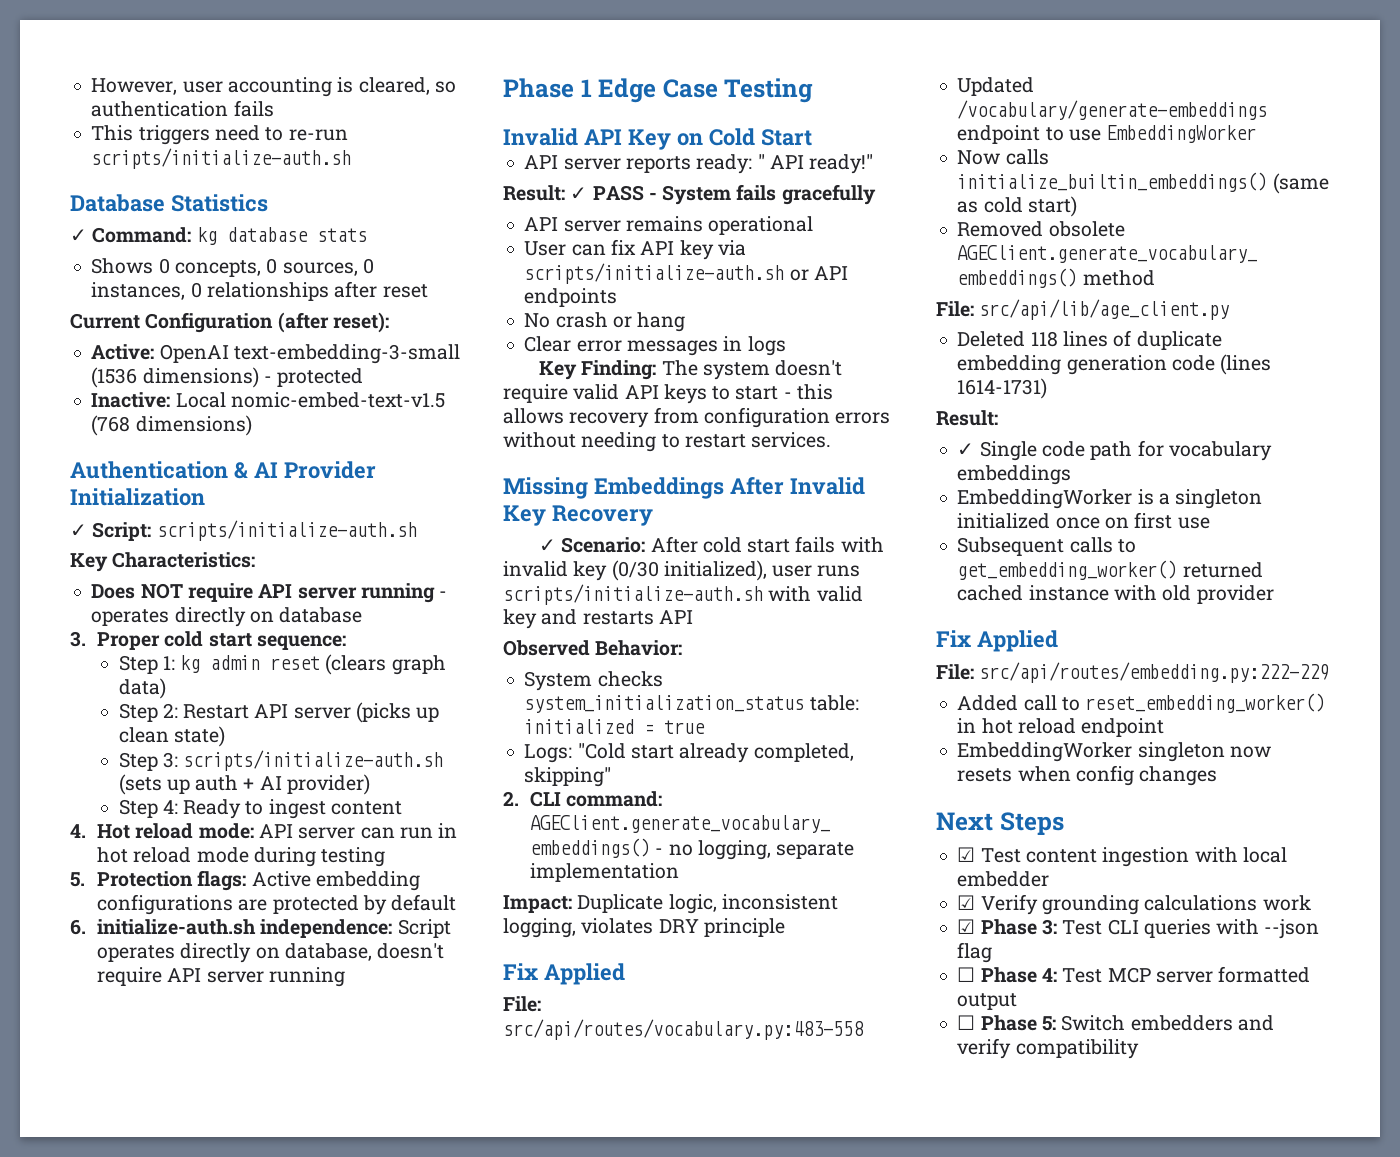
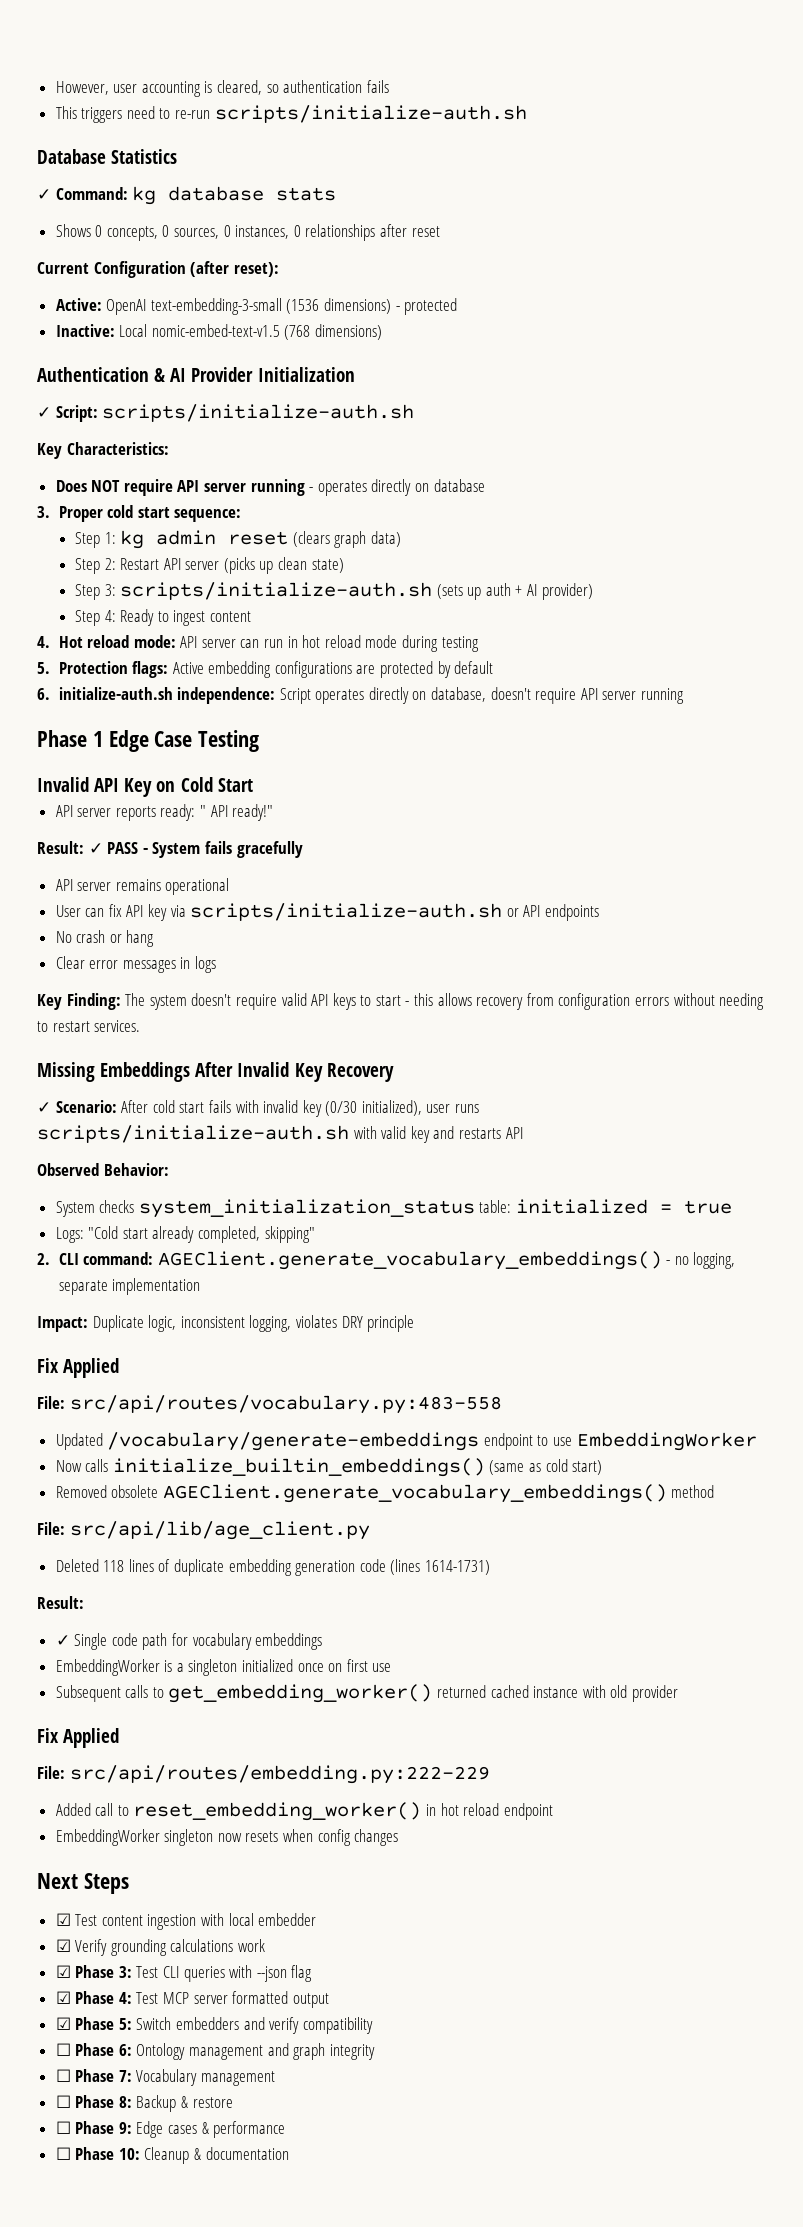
- ☐ Phase 4: Test MCP server formatted output
+ ☑ Phase 4: Test MCP server formatted output
- ☐ Phase 5: Switch embedders and verify compatibility
+ ☑ Phase 5: Switch embedders and verify compatibility
+ ☐ Phase 6: Ontology management and graph integrity
+ ☐ Phase 7: Vocabulary management
+ ☐ Phase 8: Backup & restore
+ ☐ Phase 9: Edge cases & performance
+ ☐ Phase 10: Cleanup & documentation

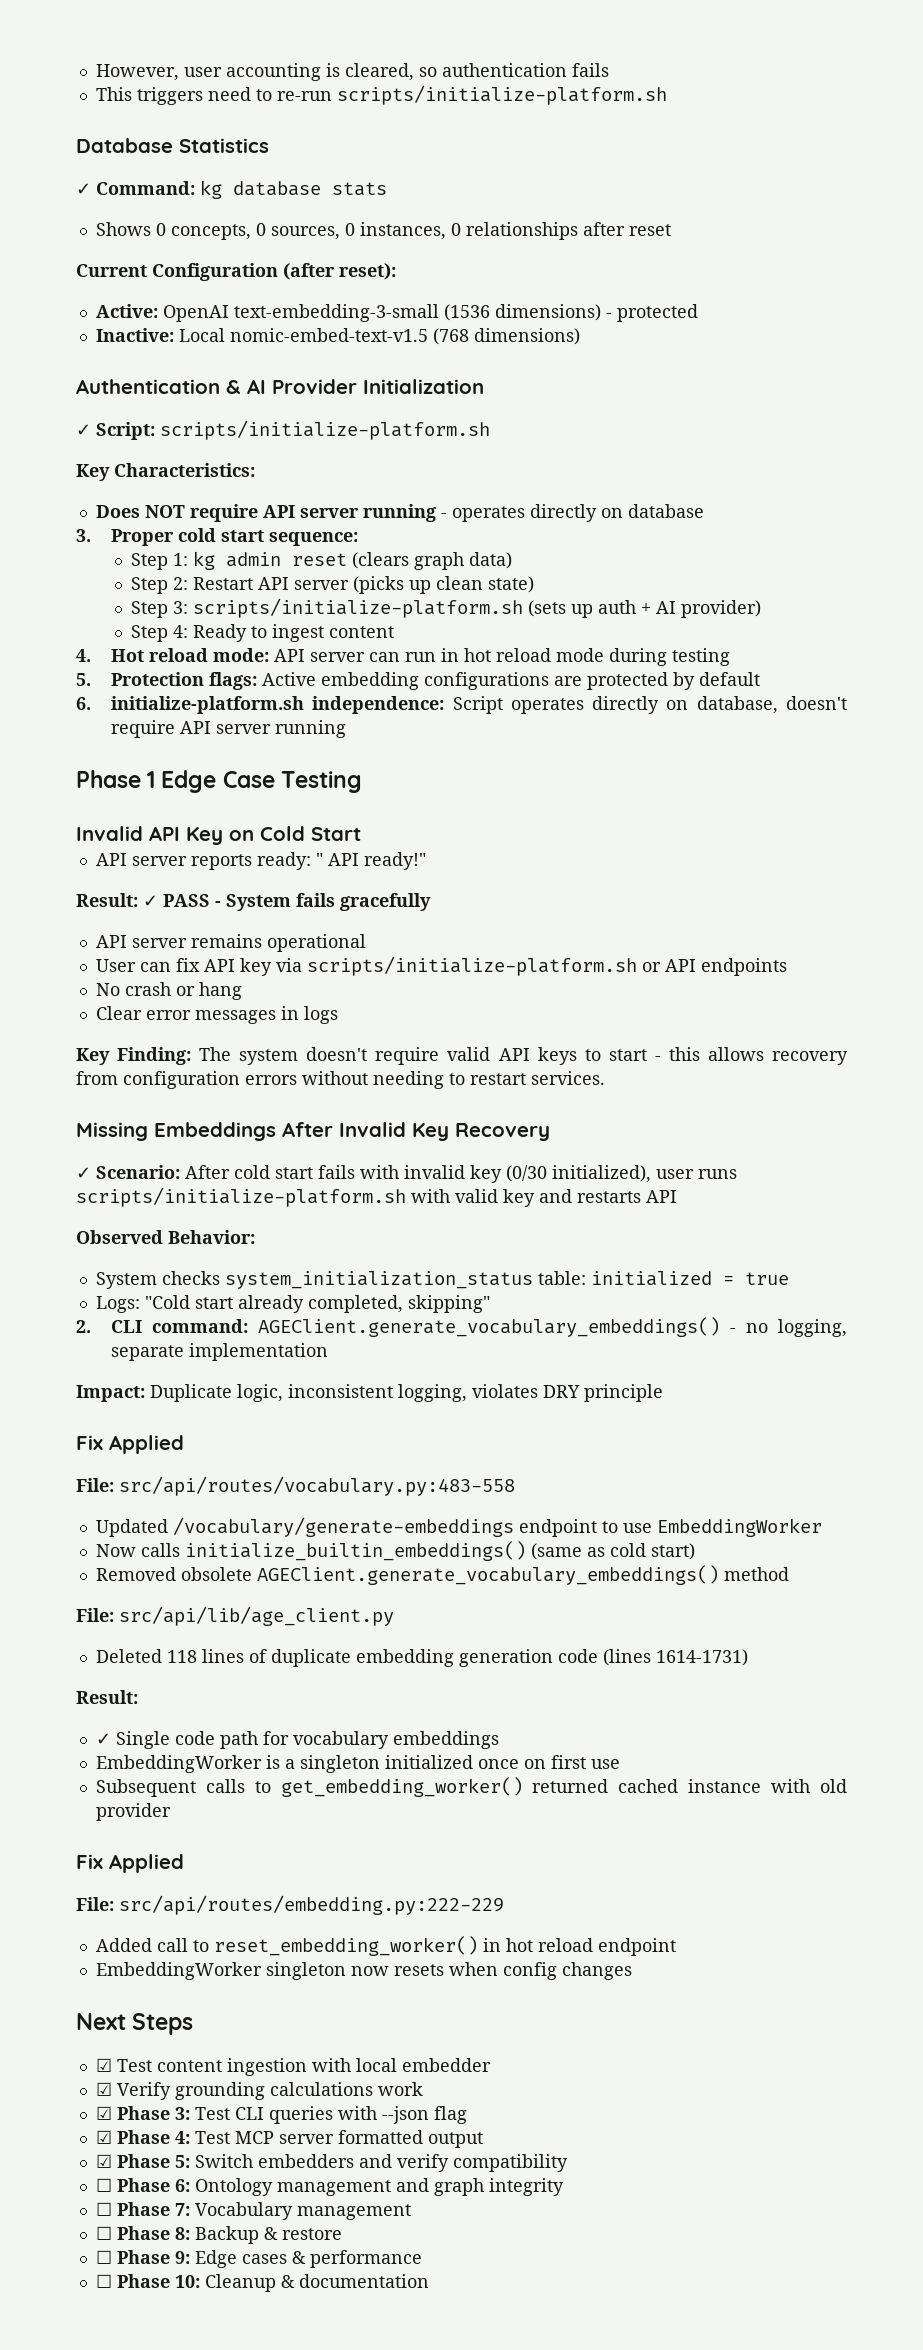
- This triggers need to re-run scripts/initialize-auth.sh
+ This triggers need to re-run scripts/initialize-platform.sh
- ✓ Script: scripts/initialize-auth.sh
+ ✓ Script: scripts/initialize-platform.sh
- Step 3: scripts/initialize-auth.sh (sets up auth + AI provider)
+ Step 3: scripts/initialize-platform.sh (sets up auth + AI provider)
- 6. initialize-auth.sh independence: Script operates directly on database, doesn't require API server running
+ 6. initialize-platform.sh independence: Script operates directly on database, doesn't require API server running
- User can fix API key via scripts/initialize-auth.sh or API endpoints
+ User can fix API key via scripts/initialize-platform.sh or API endpoints
- ✓ Scenario: After cold start fails with invalid key (0/30 initialized), user runs scripts/initialize-auth.sh with valid key and restarts API
+ ✓ Scenario: After cold start fails with invalid key (0/30 initialized), user runs scripts/initialize-platform.sh with valid key and restarts API

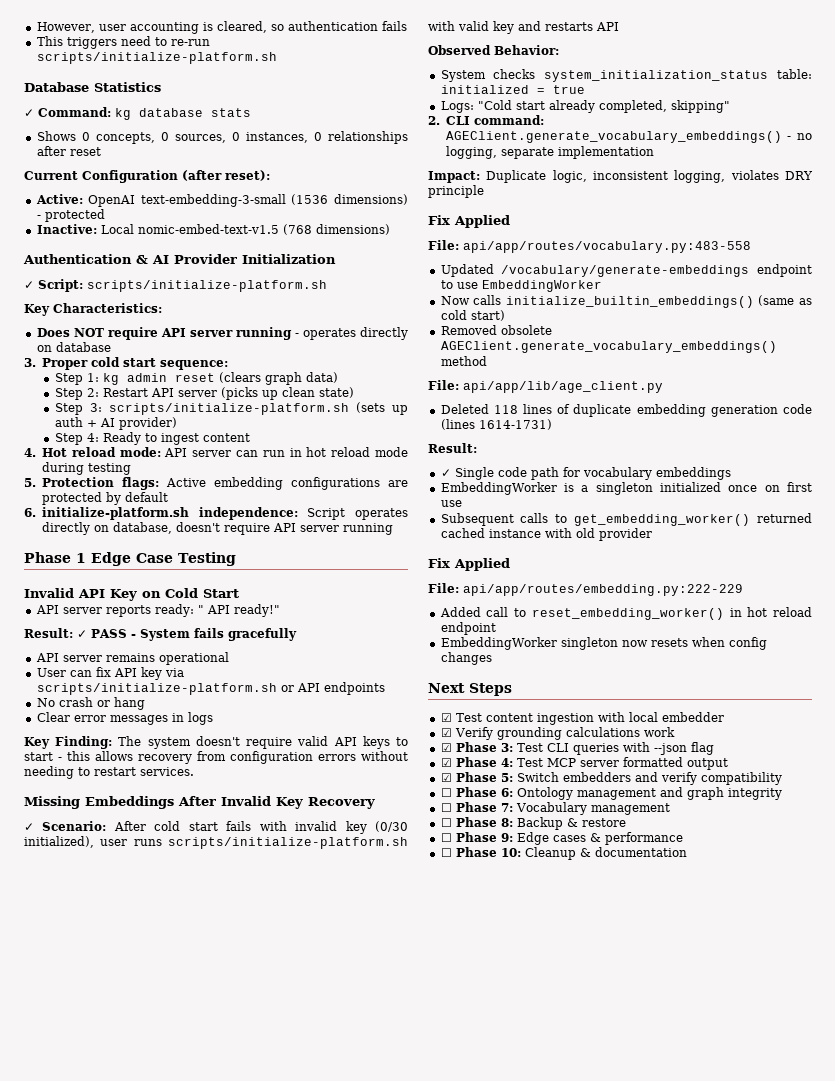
- File: src/api/routes/vocabulary.py:483-558
+ File: api/app/routes/vocabulary.py:483-558
- File: src/api/lib/age_client.py
+ File: api/app/lib/age_client.py
- File: src/api/routes/embedding.py:222-229
+ File: api/app/routes/embedding.py:222-229

